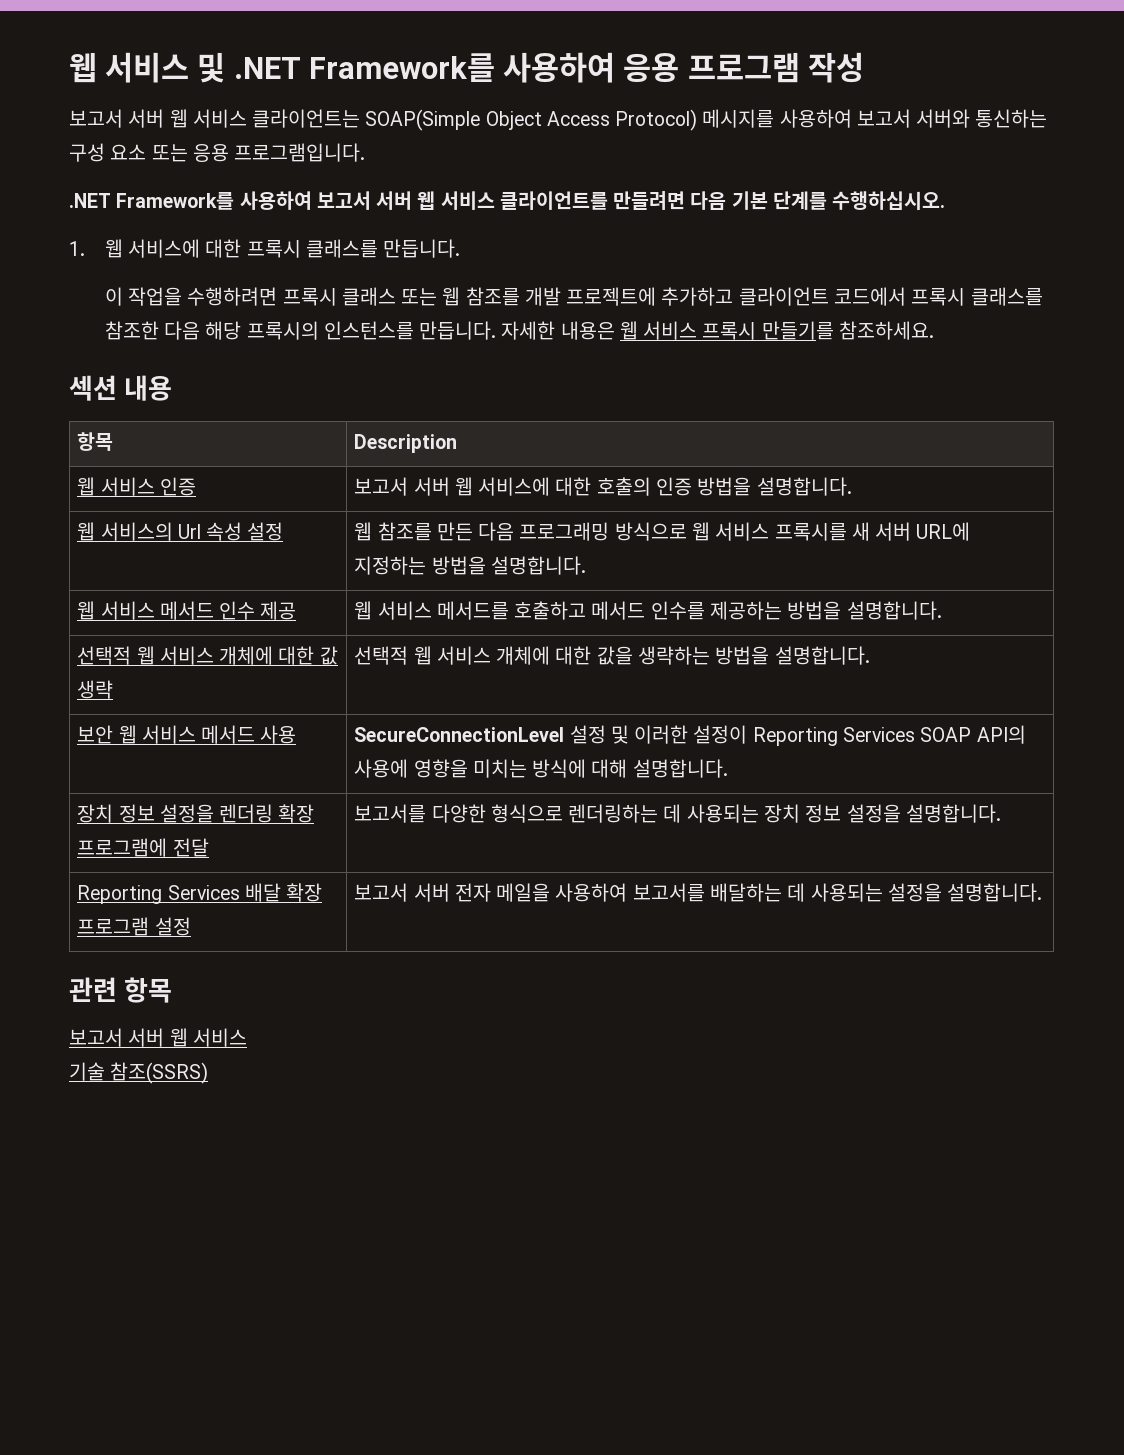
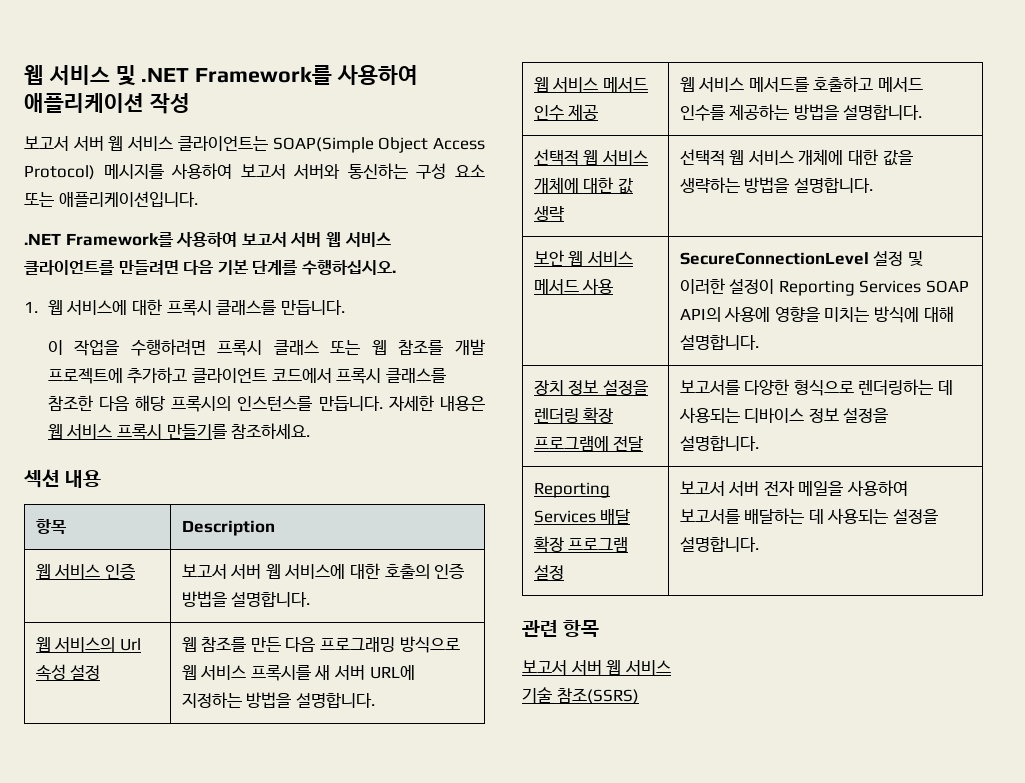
- 웹 서비스 및 .NET Framework를 사용하여 응용 프로그램 작성
+ 웹 서비스 및 .NET Framework를 사용하여 애플리케이션 작성
- 보고서 서버 웹 서비스 클라이언트는 SOAP(Simple Object Access Protocol) 메시지를 사용하여 보고서 서버와 통신하는 구성 요소 또는 응용 프로그램입니다.
+ 보고서 서버 웹 서비스 클라이언트는 SOAP(Simple Object Access Protocol) 메시지를 사용하여 보고서 서버와 통신하는 구성 요소 또는 애플리케이션입니다.
- 장치 정보 설정을 렌더링 확장 프로그램에 전달 | 보고서를 다양한 형식으로 렌더링하는 데 사용되는 장치 정보 설정을 설명합니다.
+ 장치 정보 설정을 렌더링 확장 프로그램에 전달 | 보고서를 다양한 형식으로 렌더링하는 데 사용되는 디바이스 정보 설정을 설명합니다.

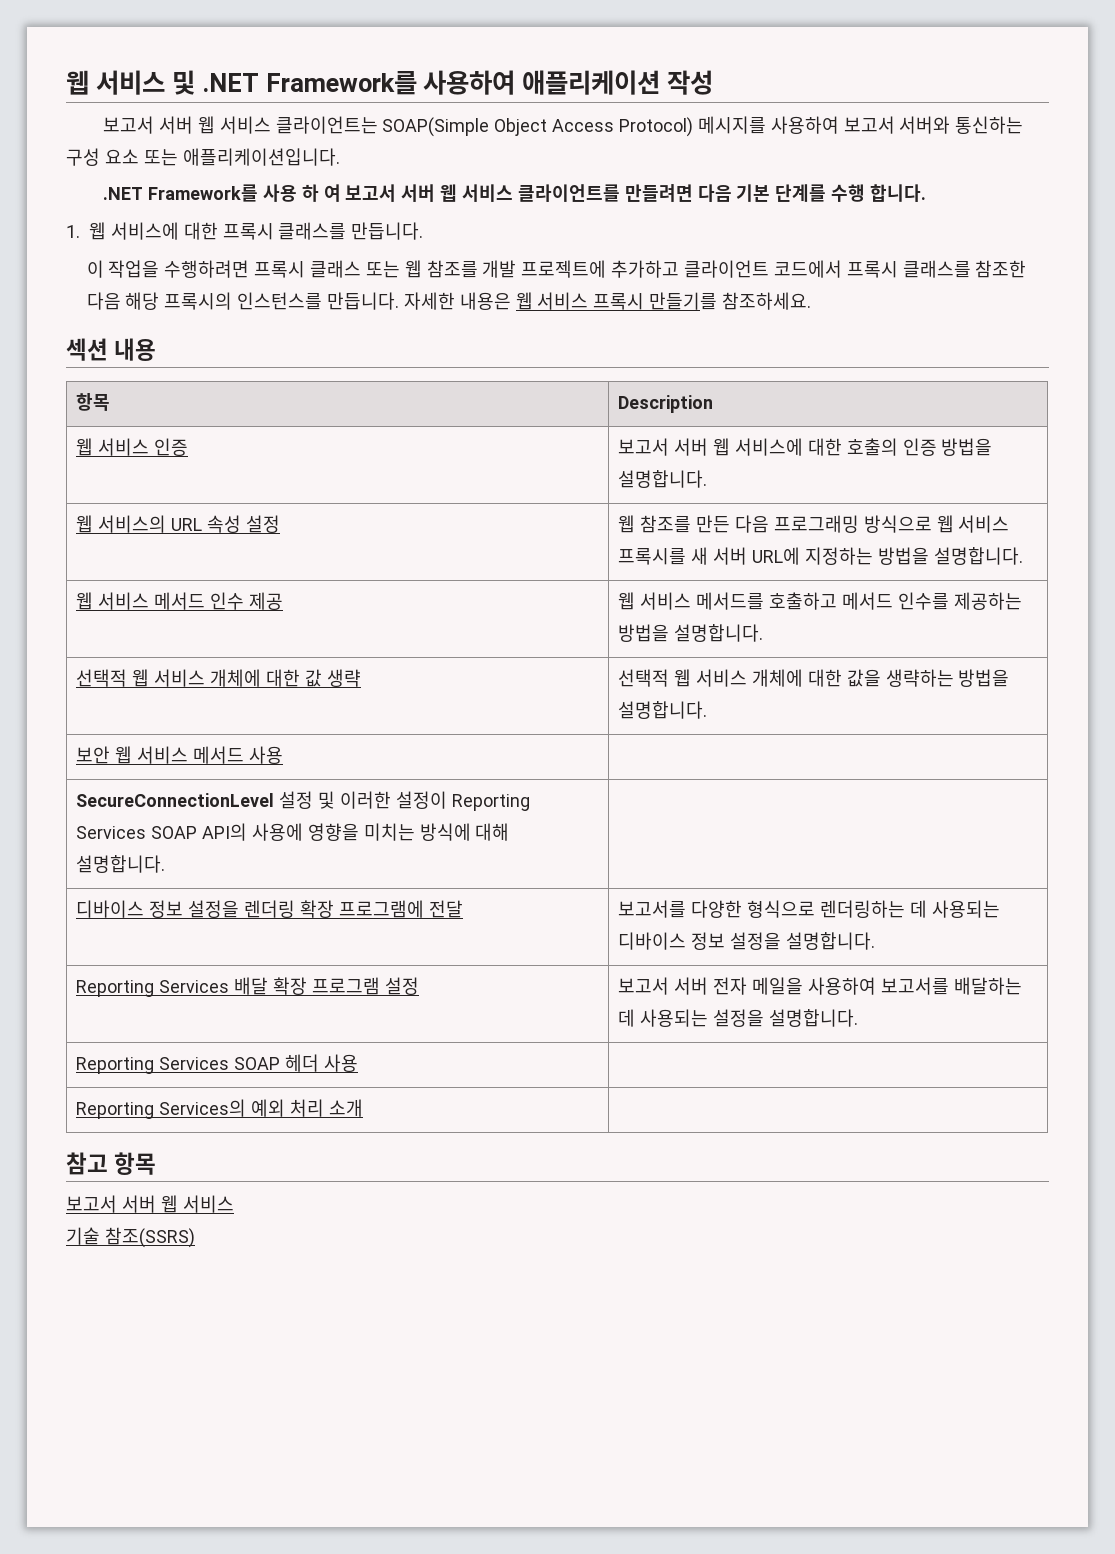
- .NET Framework를 사용하여 보고서 서버 웹 서비스 클라이언트를 만들려면 다음 기본 단계를 수행하십시오.
+ .NET Framework를 사용 하 여 보고서 서버 웹 서비스 클라이언트를 만들려면 다음 기본 단계를 수행 합니다.
- 웹 서비스의 Url 속성 설정 | 웹 참조를 만든 다음 프로그래밍 방식으로 웹 서비스 프록시를 새 서버 URL에 지정하는 방법을 설명합니다.
+ 웹 서비스의 URL 속성 설정 | 웹 참조를 만든 다음 프로그래밍 방식으로 웹 서비스 프록시를 새 서버 URL에 지정하는 방법을 설명합니다.
- 보안 웹 서비스 메서드 사용 | SecureConnectionLevel 설정 및 이러한 설정이 Reporting Services SOAP API의 사용에 영향을 미치는 방식에 대해 설명합니다.
- 장치 정보 설정을 렌더링 확장 프로그램에 전달 | 보고서를 다양한 형식으로 렌더링하는 데 사용되는 디바이스 정보 설정을 설명합니다.
+ 보안 웹 서비스 메서드 사용 |
+ SecureConnectionLevel 설정 및 이러한 설정이 Reporting Services SOAP API의 사용에 영향을 미치는 방식에 대해 설명합니다. |
+ 디바이스 정보 설정을 렌더링 확장 프로그램에 전달 | 보고서를 다양한 형식으로 렌더링하는 데 사용되는 디바이스 정보 설정을 설명합니다.
- 관련 항목
+ Reporting Services SOAP 헤더 사용 |
+ Reporting Services의 예외 처리 소개 |
+ 참고 항목

